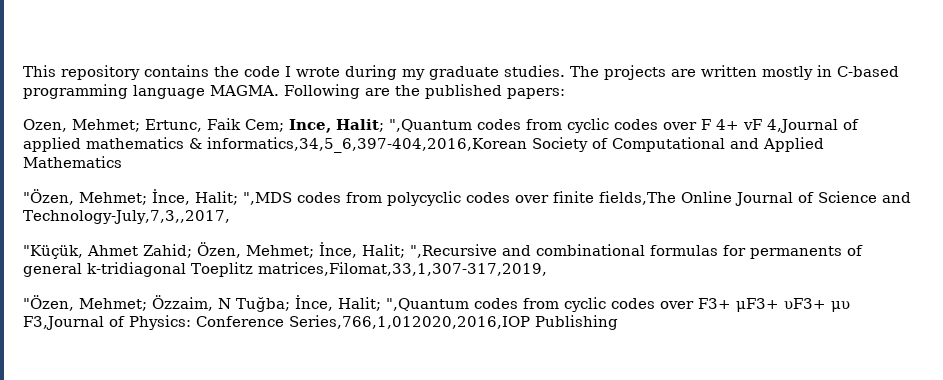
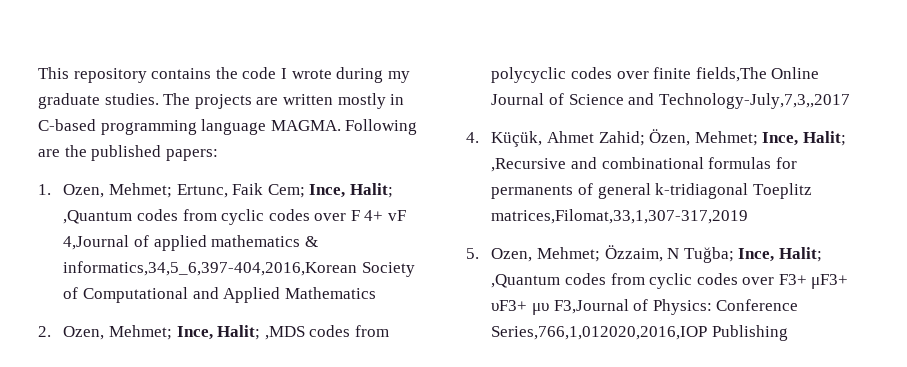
- Ozen, Mehmet; Ertunc, Faik Cem; Ince, Halit; ",Quantum codes from cyclic codes over F 4+ vF 4,Journal of applied mathematics & informatics,34,5_6,397-404,2016,Korean Society of Computational and Applied Mathematics
+ 1. Ozen, Mehmet; Ertunc, Faik Cem; Ince, Halit; ,Quantum codes from cyclic codes over F 4+ vF 4,Journal of applied mathematics & informatics,34,5_6,397-404,2016,Korean Society of Computational and Applied Mathematics
- "Özen, Mehmet; İnce, Halit; ",MDS codes from polycyclic codes over finite fields,The Online Journal of Science and Technology-July,7,3,,2017,
- "Küçük, Ahmet Zahid; Özen, Mehmet; İnce, Halit; ",Recursive and combinational formulas for permanents of general k-tridiagonal Toeplitz matrices,Filomat,33,1,307-317,2019,
- "Özen, Mehmet; Özzaim, N Tuğba; İnce, Halit; ",Quantum codes from cyclic codes over F3+ μF3+ υF3+ μυ F3,Journal of Physics: Conference Series,766,1,012020,2016,IOP Publishing
+ 2. Ozen, Mehmet; Ince, Halit; ,MDS codes from polycyclic codes over finite fields,The Online Journal of Science and Technology-July,7,3,,2017
+ 4. Küçük, Ahmet Zahid; Özen, Mehmet; Ince, Halit; ,Recursive and combinational formulas for permanents of general k-tridiagonal Toeplitz matrices,Filomat,33,1,307-317,2019
+ 5. Ozen, Mehmet; Özzaim, N Tuğba; Ince, Halit; ,Quantum codes from cyclic codes over F3+ μF3+ υF3+ μυ F3,Journal of Physics: Conference Series,766,1,012020,2016,IOP Publishing

